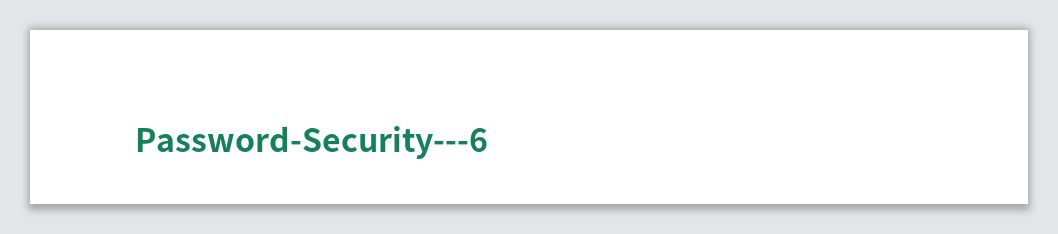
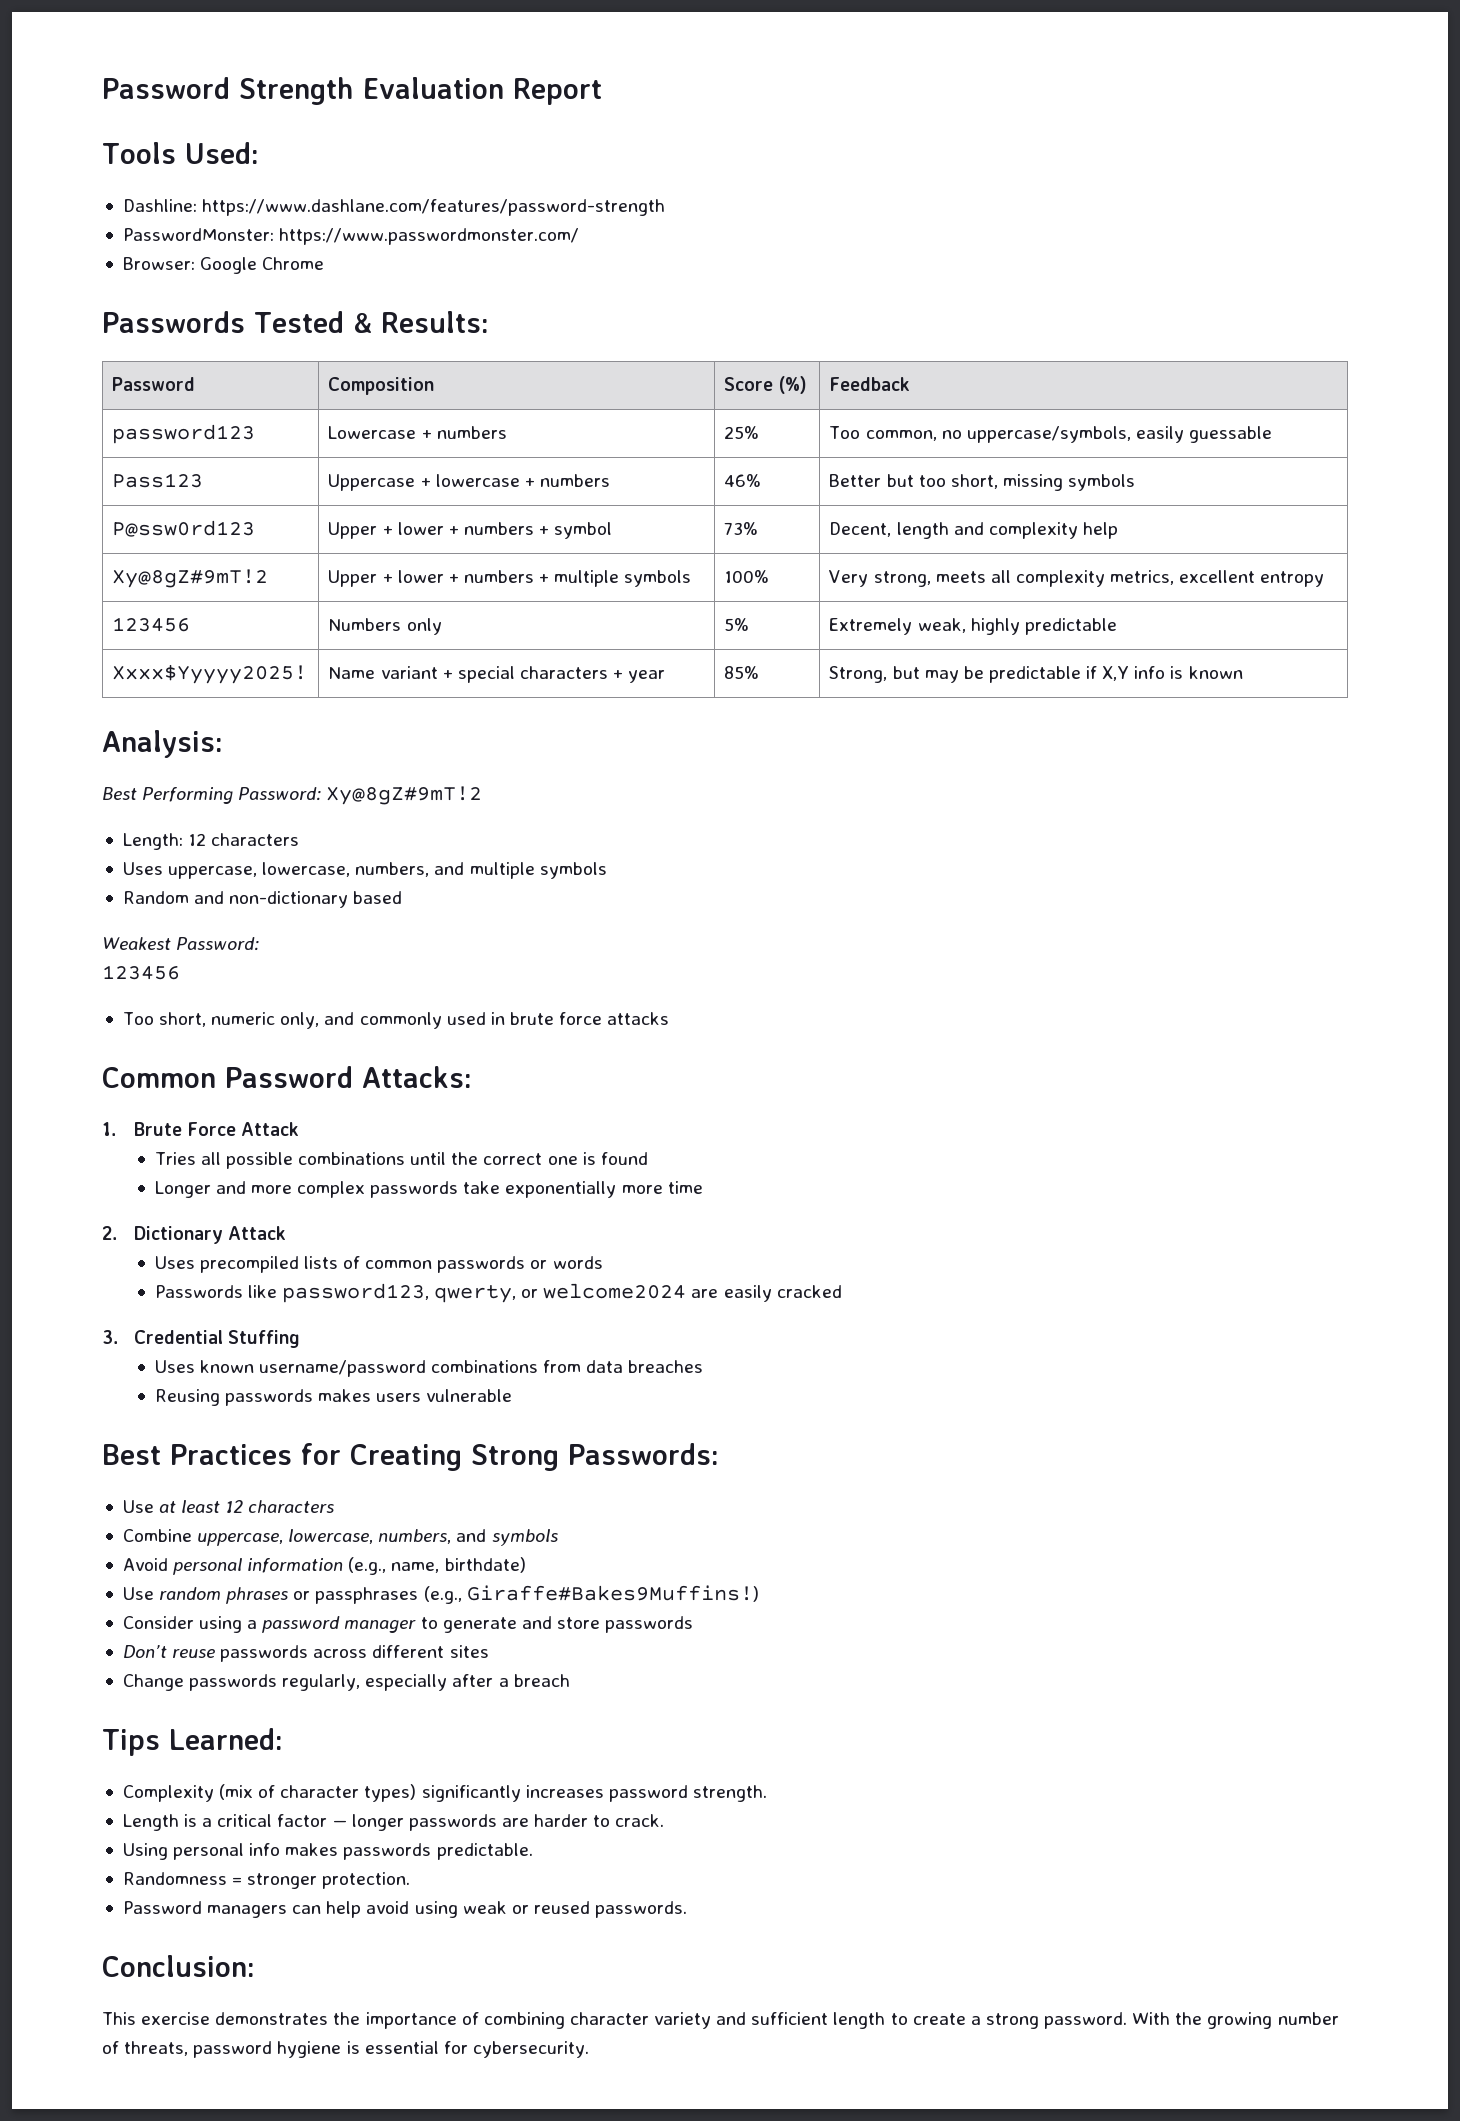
- Password-Security---6
+ Password Strength Evaluation Report
+ Tools Used:
+ Dashline: https://www.dashlane.com/features/password-strength
+ PasswordMonster: https://www.passwordmonster.com/
+ Browser: Google Chrome
+ Passwords Tested & Results:
+ Password | Composition | Score (%) | Feedback
+ password123 | Lowercase + numbers | 25% | Too common, no uppercase/symbols, easily guessable
+ Pass123 | Uppercase + lowercase + numbers | 46% | Better but too short, missing symbols
+ P@ssw0rd123 | Upper + lower + numbers + symbol | 73% | Decent, length and complexity help
+ Xy@8gZ#9mT!2 | Upper + lower + numbers + multiple symbols | 100% | Very strong, meets all complexity metrics, excellent entropy
+ 123456 | Numbers only | 5% | Extremely weak, highly predictable
+ Xxxx$Yyyyy2025! | Name variant + special characters + year | 85% | Strong, but may be predictable if X,Y info is known
+ Analysis:
+ Best Performing Password: Xy@8gZ#9mT!2
+ Length: 12 characters
+ Uses uppercase, lowercase, numbers, and multiple symbols
+ Random and non-dictionary based
+ Weakest Password:
+ 123456
+ Too short, numeric only, and commonly used in brute force attacks
+ Common Password Attacks:
+ 1. Brute Force Attack
+ Tries all possible combinations until the correct one is found
+ Longer and more complex passwords take exponentially more time
+ 2. Dictionary Attack
+ Uses precompiled lists of common passwords or words
+ Passwords like password123, qwerty, or welcome2024 are easily cracked
+ 3. Credential Stuffing
+ Uses known username/password combinations from data breaches
+ Reusing passwords makes users vulnerable
+ Best Practices for Creating Strong Passwords:
+ Use at least 12 characters
+ Combine uppercase, lowercase, numbers, and symbols
+ Avoid personal information (e.g., name, birthdate)
+ Use random phrases or passphrases (e.g., Giraffe#Bakes9Muffins!)
+ Consider using a password manager to generate and store passwords
+ Don’t reuse passwords across different sites
+ Change passwords regularly, especially after a breach
+ Tips Learned:
+ Complexity (mix of character types) significantly increases password strength.
+ Length is a critical factor — longer passwords are harder to crack.
+ Using personal info makes passwords predictable.
+ Randomness = stronger protection.
+ Password managers can help avoid using weak or reused passwords.
+ Conclusion:
+ This exercise demonstrates the importance of combining character variety and sufficient length to create a strong password. With the growing number of threats, password hygiene is essential for cybersecurity.

